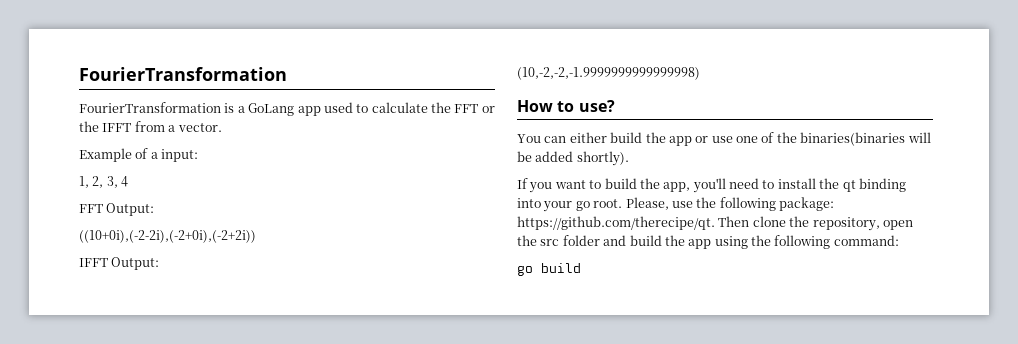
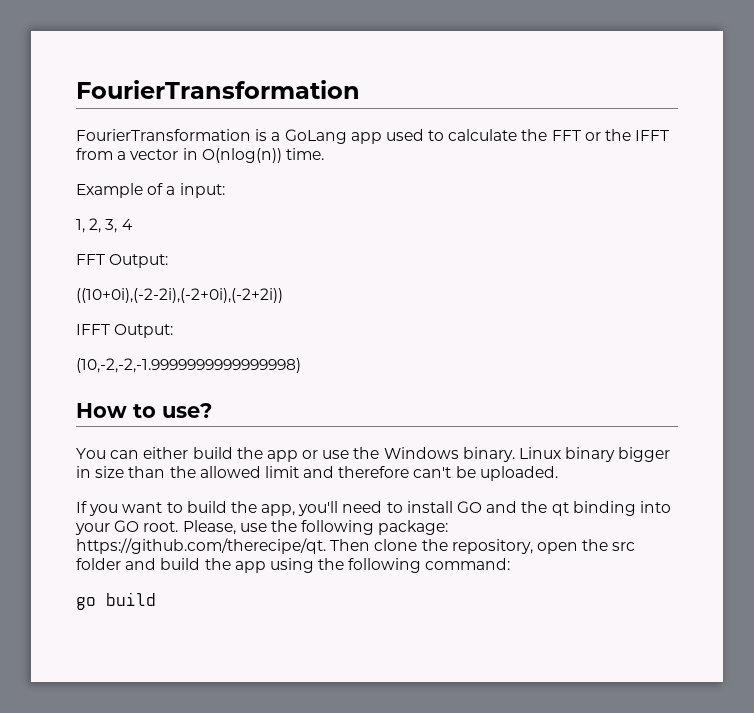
- FourierTransformation is a GoLang app used to calculate the FFT or the IFFT from a vector.
+ FourierTransformation is a GoLang app used to calculate the FFT or the IFFT from a vector in O(nlog(n)) time.
- You can either build the app or use one of the binaries(binaries will be added shortly).
+ You can either build the app or use the Windows binary. Linux binary bigger in size than the allowed limit and therefore can't be uploaded.
- If you want to build the app, you'll need to install the qt binding into your go root.
+ If you want to build the app, you'll need to install GO and the qt binding into your GO root.

